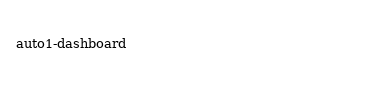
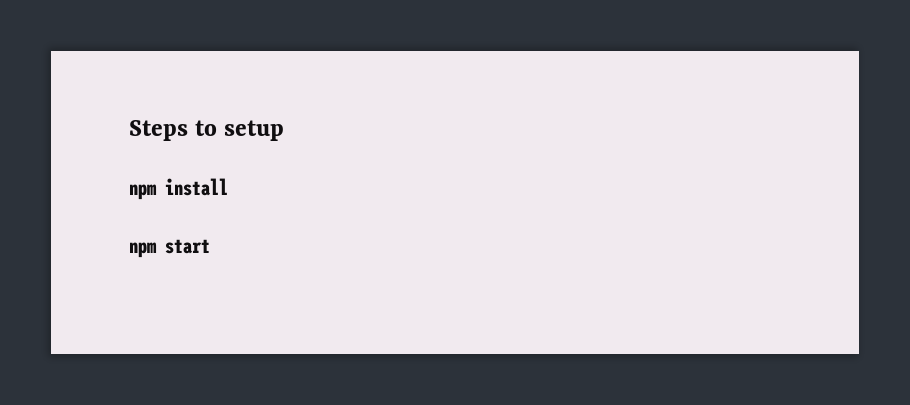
- auto1-dashboard
+ Steps to setup
+ npm install
+ npm start

